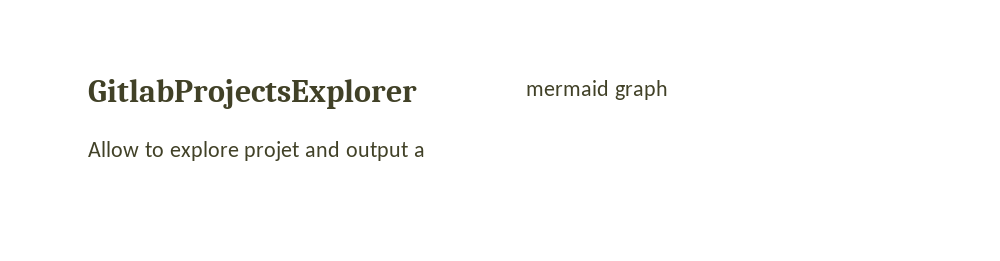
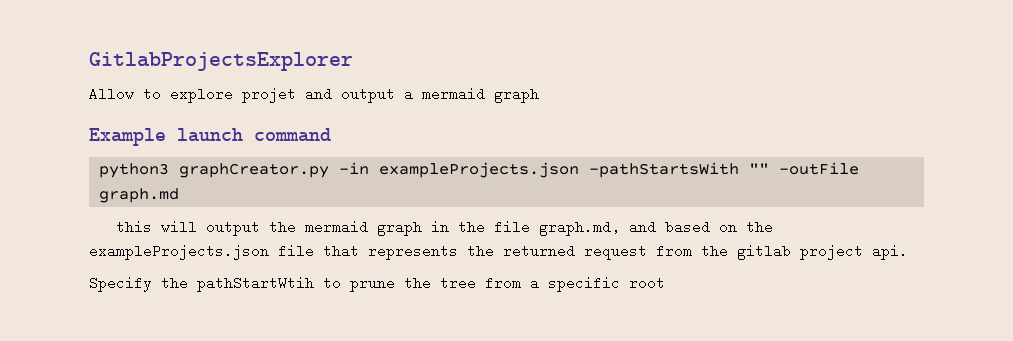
+ Example launch command
+ python3 graphCreator.py -in exampleProjects.json -pathStartsWith "" -outFile graph.md
+ this will output the mermaid graph in the file graph.md, and based on the exampleProjects.json file that represents the returned request from the gitlab project api.
+ Specify the pathStartWtih to prune the tree from a specific root

